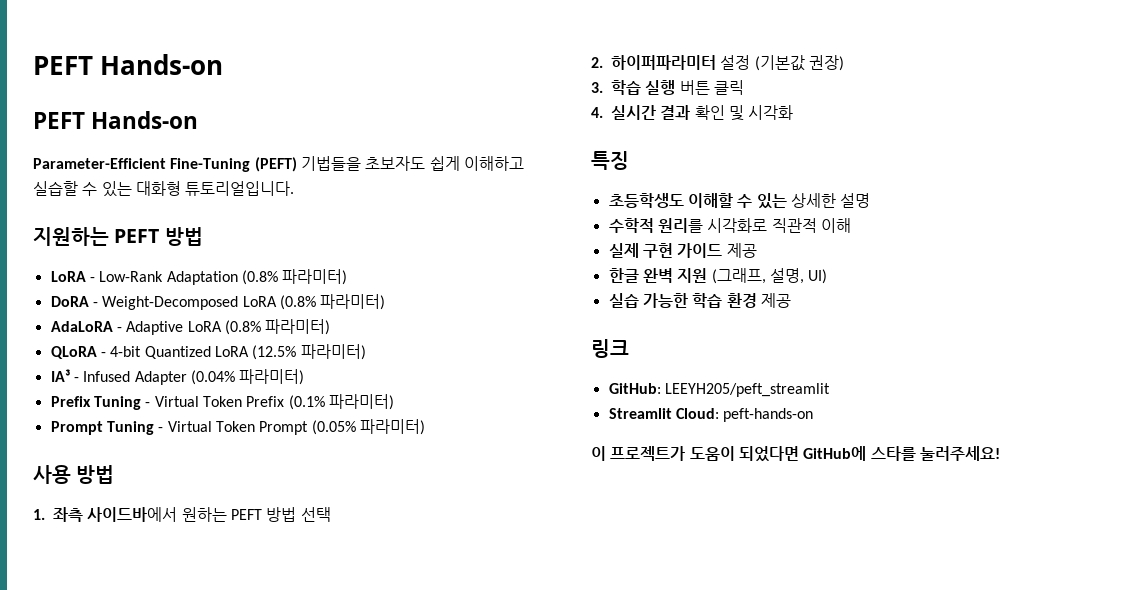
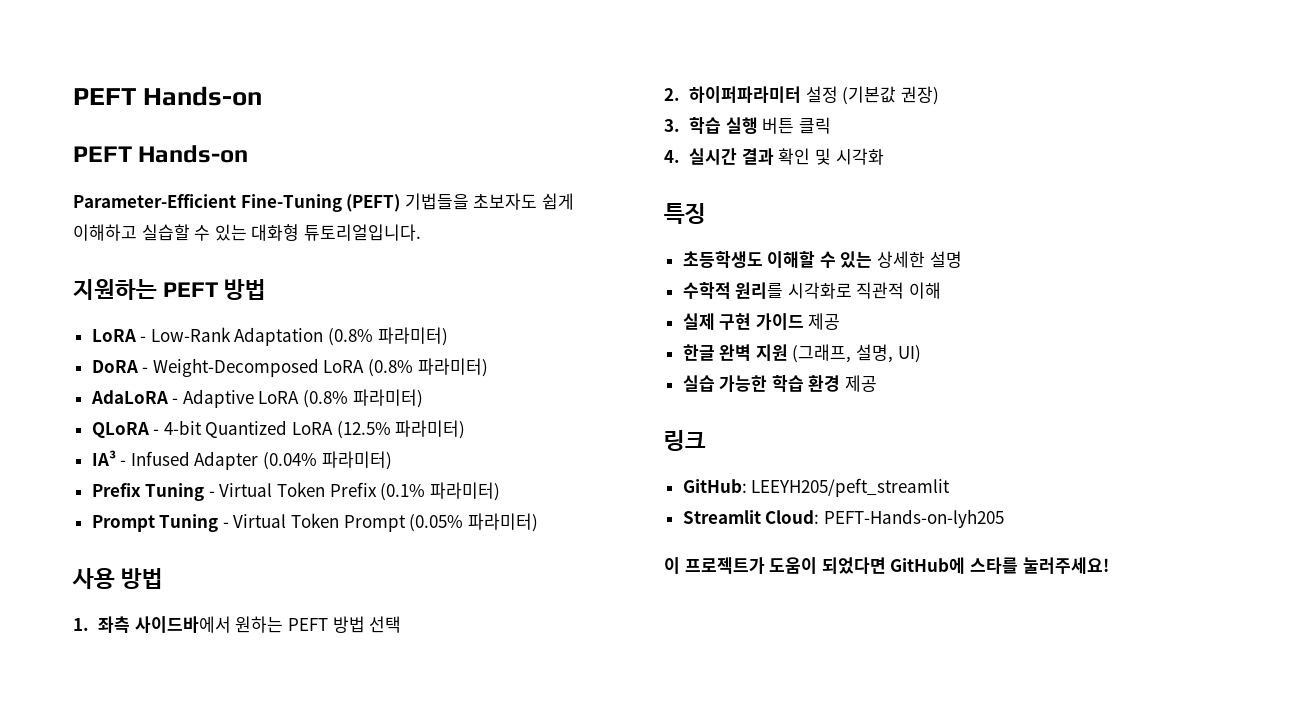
- Streamlit Cloud: peft-hands-on
+ Streamlit Cloud: PEFT-Hands-on-lyh205

